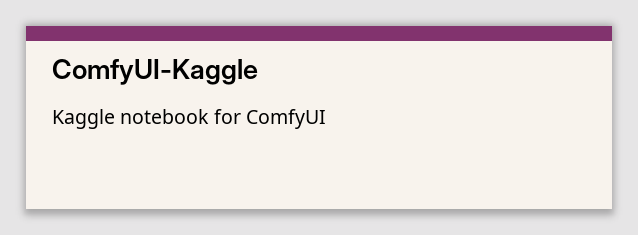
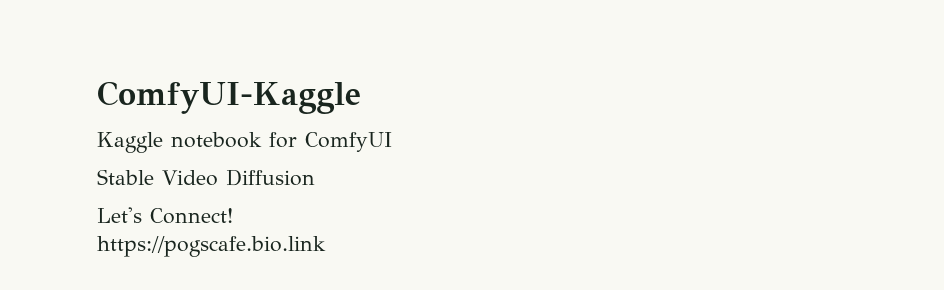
+ Stable Video Diffusion
+ Let's Connect!
+ https://pogscafe.bio.link

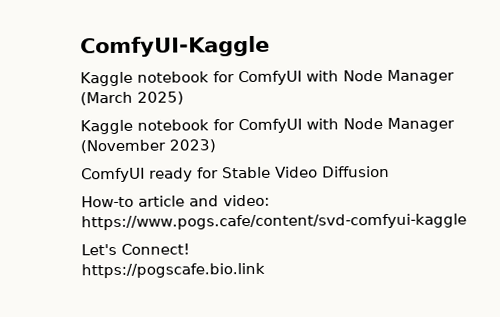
- Kaggle notebook for ComfyUI
- Stable Video Diffusion
+ Kaggle notebook for ComfyUI with Node Manager (March 2025)
+ Kaggle notebook for ComfyUI with Node Manager (November 2023)
+ ComfyUI ready for Stable Video Diffusion
+ How-to article and video: https://www.pogs.cafe/content/svd-comfyui-kaggle

